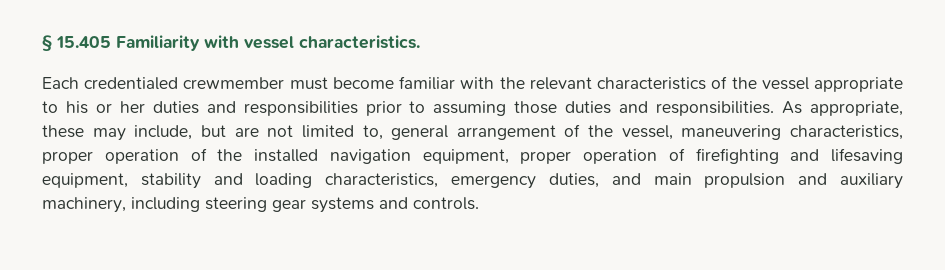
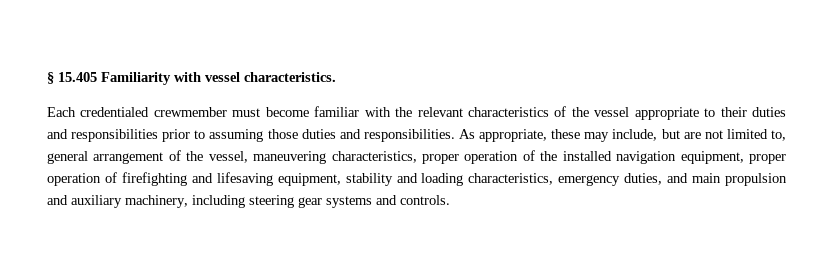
- Each credentialed crewmember must become familiar with the relevant characteristics of the vessel appropriate to his or her duties and responsibilities prior to assuming those duties and responsibilities.
+ Each credentialed crewmember must become familiar with the relevant characteristics of the vessel appropriate to their duties and responsibilities prior to assuming those duties and responsibilities.

